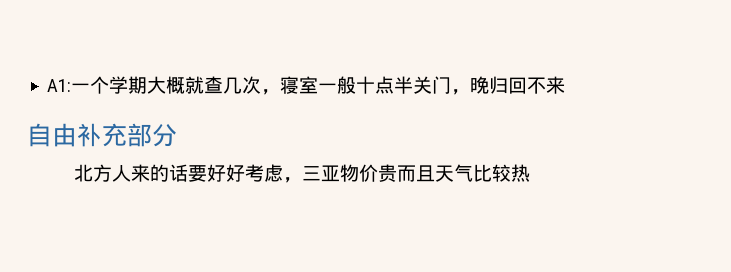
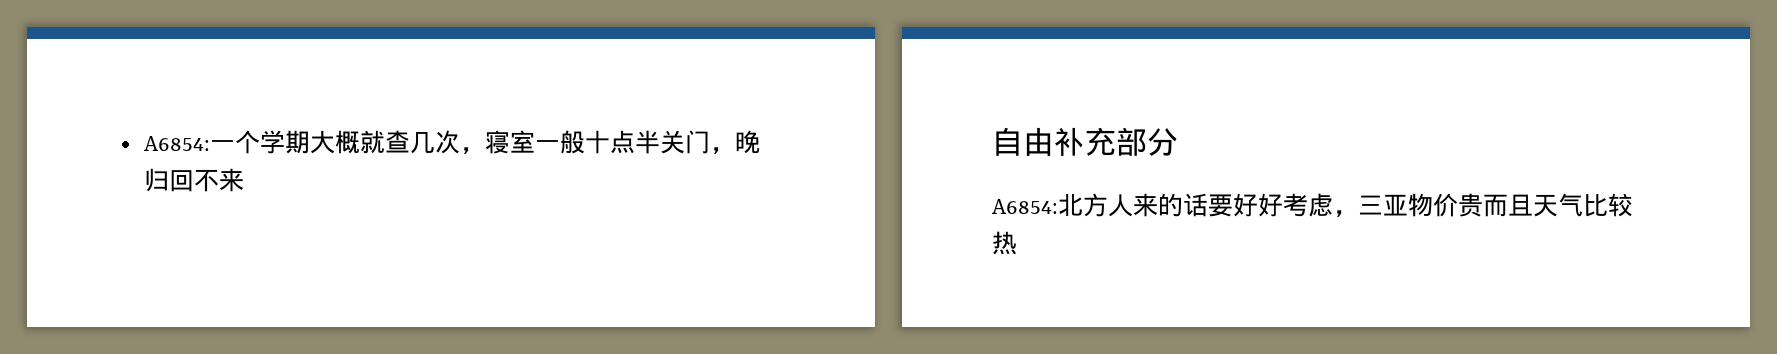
- A1:一个学期大概就查几次，寝室一般十点半关门，晚归回不来
+ A6854:一个学期大概就查几次，寝室一般十点半关门，晚归回不来
- 北方人来的话要好好考虑，三亚物价贵而且天气比较热
+ A6854:北方人来的话要好好考虑，三亚物价贵而且天气比较热

